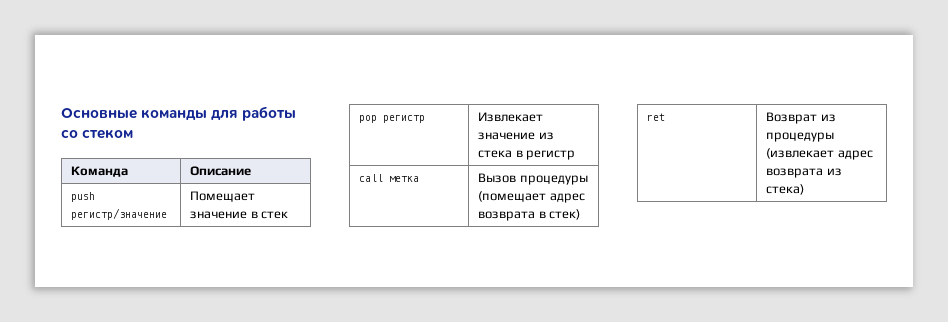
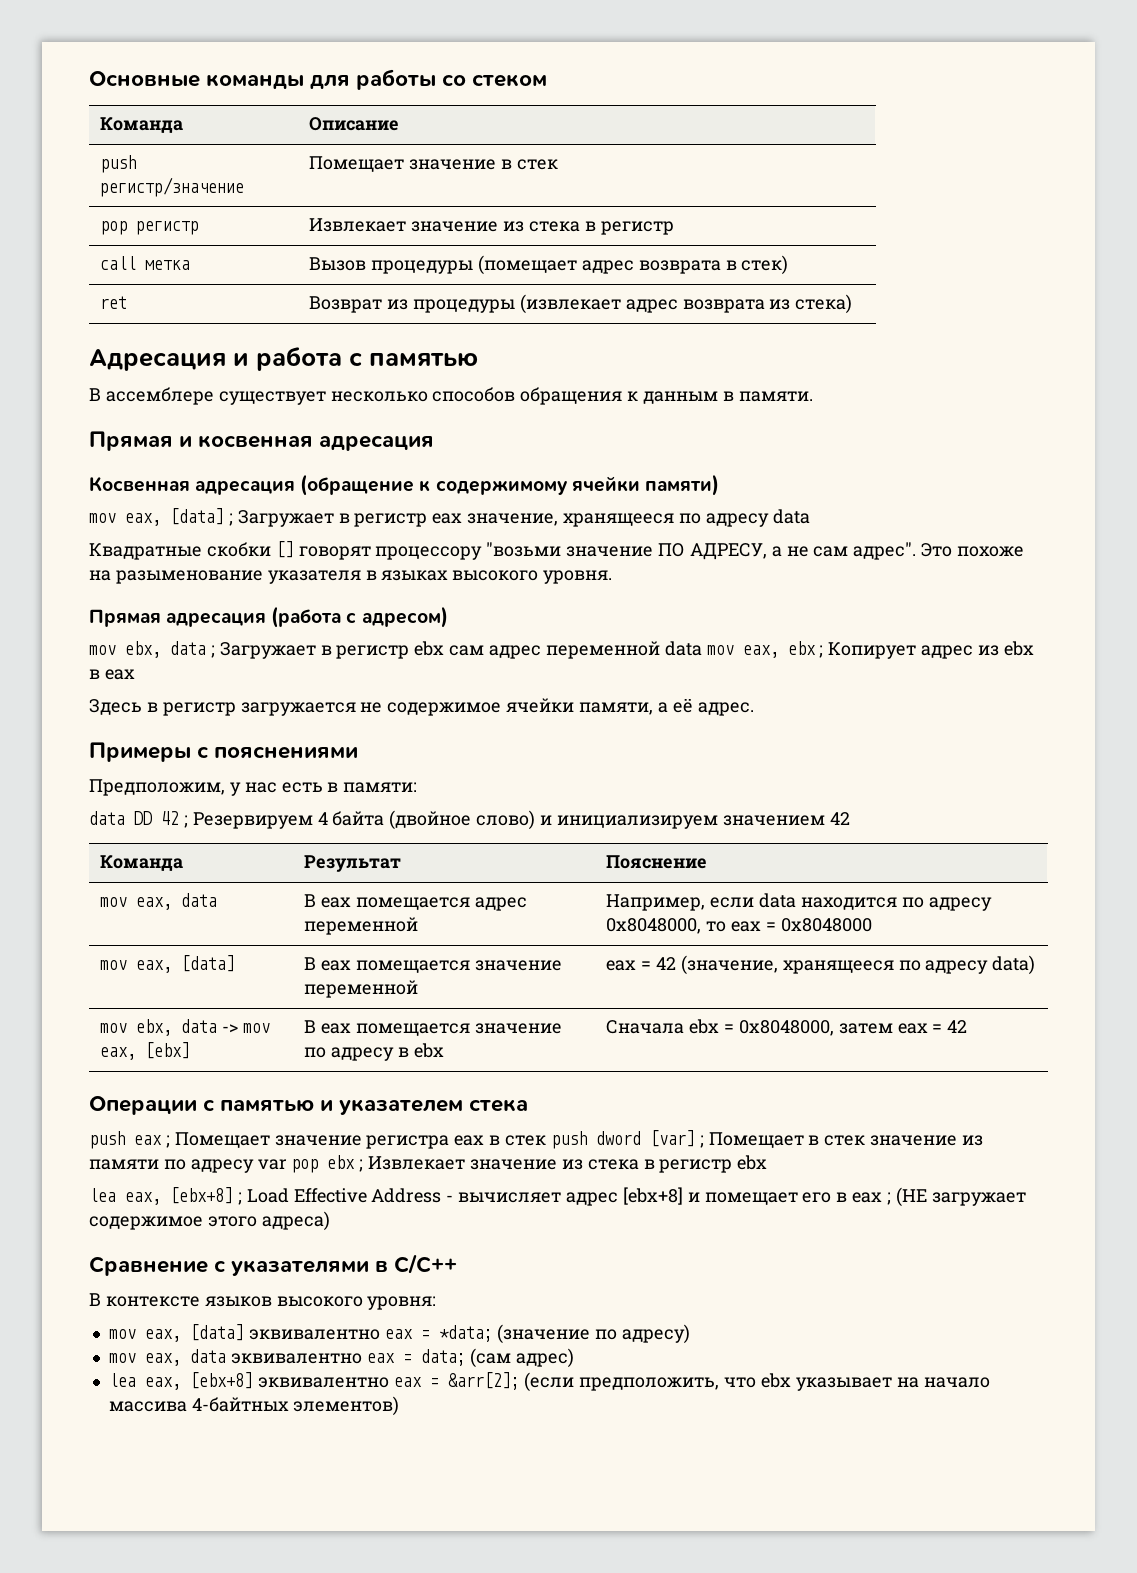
+ Адресация и работа с памятью
+ В ассемблере существует несколько способов обращения к данным в памяти.
+ Прямая и косвенная адресация
+ Косвенная адресация (обращение к содержимому ячейки памяти)
+ mov eax, [data] ; Загружает в регистр eax значение, хранящееся по адресу data
+ Квадратные скобки [] говорят процессору "возьми значение ПО АДРЕСУ, а не сам адрес". Это похоже на разыменование указателя в языках высокого уровня.
+ Прямая адресация (работа с адресом)
+ mov ebx, data ; Загружает в регистр ebx сам адрес переменной data mov eax, ebx ; Копирует адрес из ebx в eax
+ Здесь в регистр загружается не содержимое ячейки памяти, а её адрес.
+ Примеры с пояснениями
+ Предположим, у нас есть в памяти:
+ data DD 42 ; Резервируем 4 байта (двойное слово) и инициализируем значением 42
+ Команда | Результат | Пояснение
+ mov eax, data | В eax помещается адрес переменной | Например, если data находится по адресу 0x8048000, то eax = 0x8048000
+ mov eax, [data] | В eax помещается значение переменной | eax = 42 (значение, хранящееся по адресу data)
+ mov ebx, data -> mov eax, [ebx] | В eax помещается значение по адресу в ebx | Сначала ebx = 0x8048000, затем eax = 42
+ Операции с памятью и указателем стека
+ push eax ; Помещает значение регистра eax в стек push dword [var] ; Помещает в стек значение из памяти по адресу var pop ebx ; Извлекает значение из стека в регистр ebx
+ lea eax, [ebx+8] ; Load Effective Address - вычисляет адрес [ebx+8] и помещает его в eax ; (НЕ загружает содержимое этого адреса)
+ Сравнение с указателями в C/C++
+ В контексте языков высокого уровня:
+ mov eax, [data] эквивалентно eax = *data; (значение по адресу)
+ mov eax, data эквивалентно eax = data; (сам адрес)
+ lea eax, [ebx+8] эквивалентно eax = &arr[2]; (если предположить, что ebx указывает на начало массива 4-байтных элементов)

